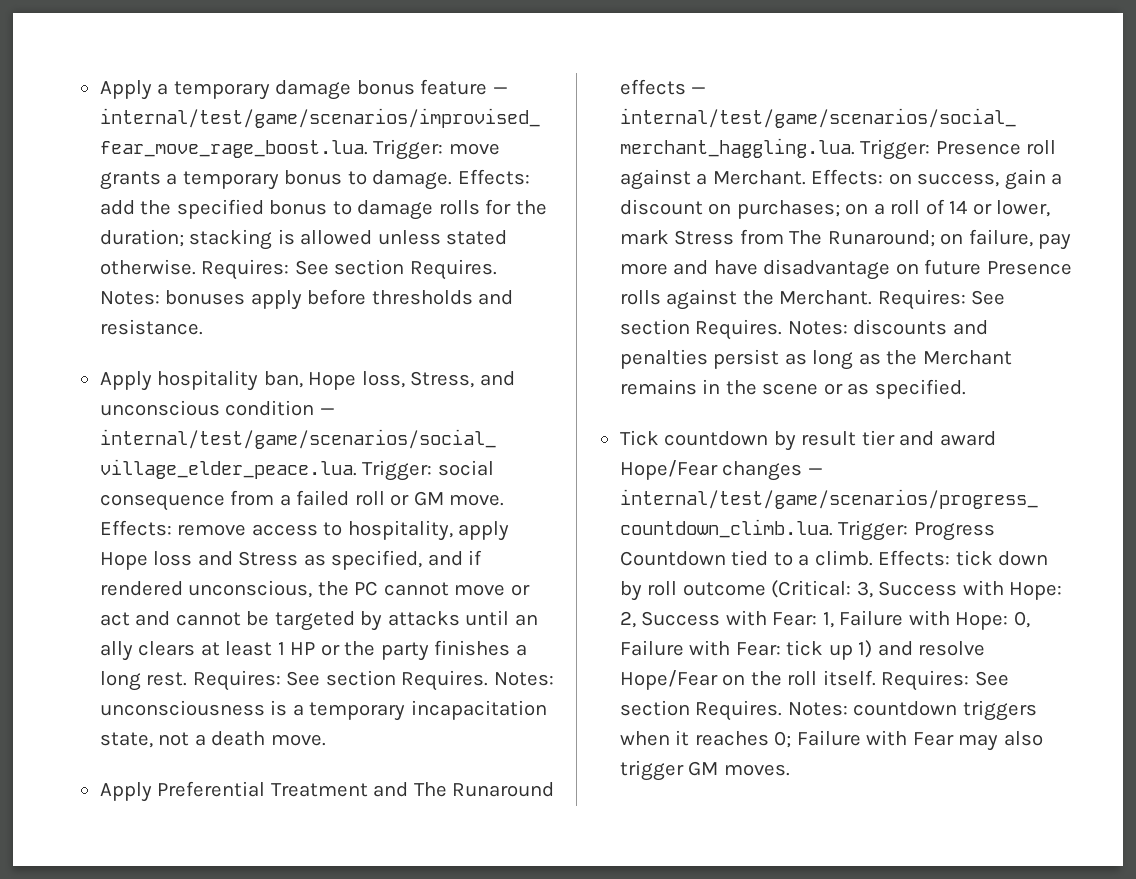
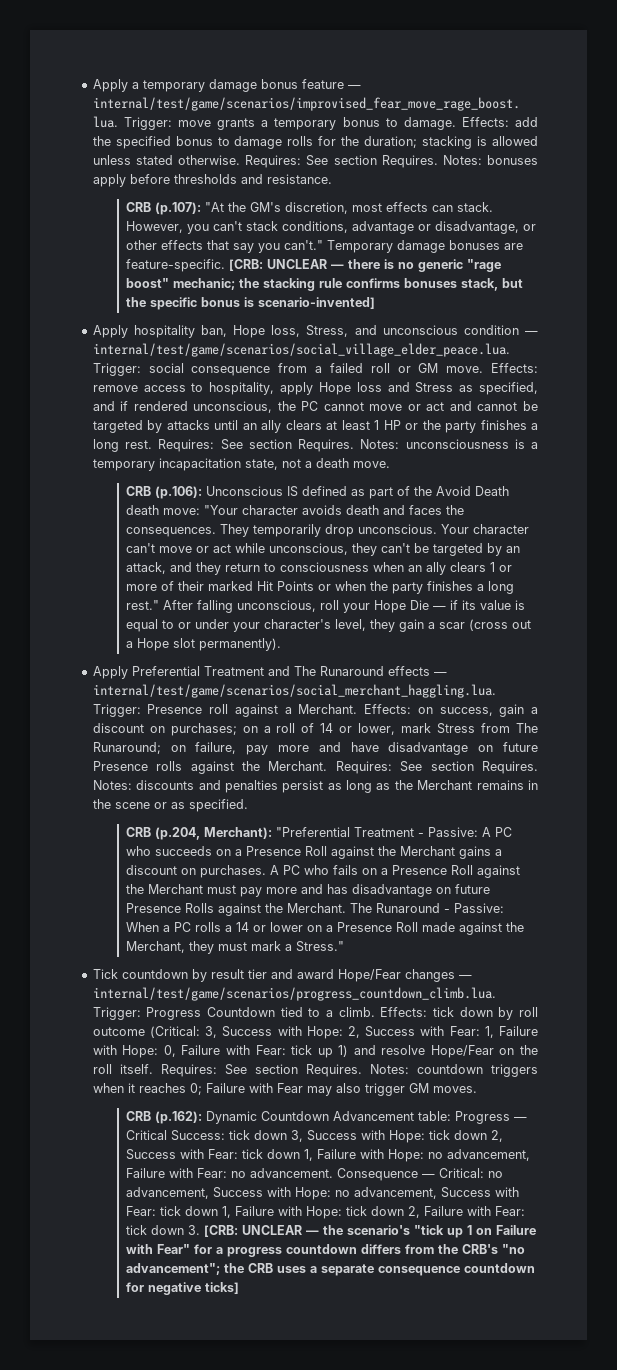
+ CRB (p.107): "At the GM's discretion, most effects can stack. However, you can't stack conditions, advantage or disadvantage, or other effects that say you can't." Temporary damage bonuses are feature-specific. [CRB: UNCLEAR — there is no generic "rage boost" mechanic; the stacking rule confirms bonuses stack, but the specific bonus is scenario-invented]
+ CRB (p.106): Unconscious IS defined as part of the Avoid Death death move: "Your character avoids death and faces the consequences. They temporarily drop unconscious. Your character can't move or act while unconscious, they can't be targeted by an attack, and they return to consciousness when an ally clears 1 or more of their marked Hit Points or when the party finishes a long rest." After falling unconscious, roll your Hope Die — if its value is equal to or under your character's level, they gain a scar (cross out a Hope slot permanently).
+ CRB (p.204, Merchant): "Preferential Treatment - Passive: A PC who succeeds on a Presence Roll against the Merchant gains a discount on purchases. A PC who fails on a Presence Roll against the Merchant must pay more and has disadvantage on future Presence Rolls against the Merchant. The Runaround - Passive: When a PC rolls a 14 or lower on a Presence Roll made against the Merchant, they must mark a Stress."
+ CRB (p.162): Dynamic Countdown Advancement table: Progress — Critical Success: tick down 3, Success with Hope: tick down 2, Success with Fear: tick down 1, Failure with Hope: no advancement, Failure with Fear: no advancement. Consequence — Critical: no advancement, Success with Hope: no advancement, Success with Fear: tick down 1, Failure with Hope: tick down 2, Failure with Fear: tick down 3. [CRB: UNCLEAR — the scenario's "tick up 1 on Failure with Fear" for a progress countdown differs from the CRB's "no advancement"; the CRB uses a separate consequence countdown for negative ticks]

